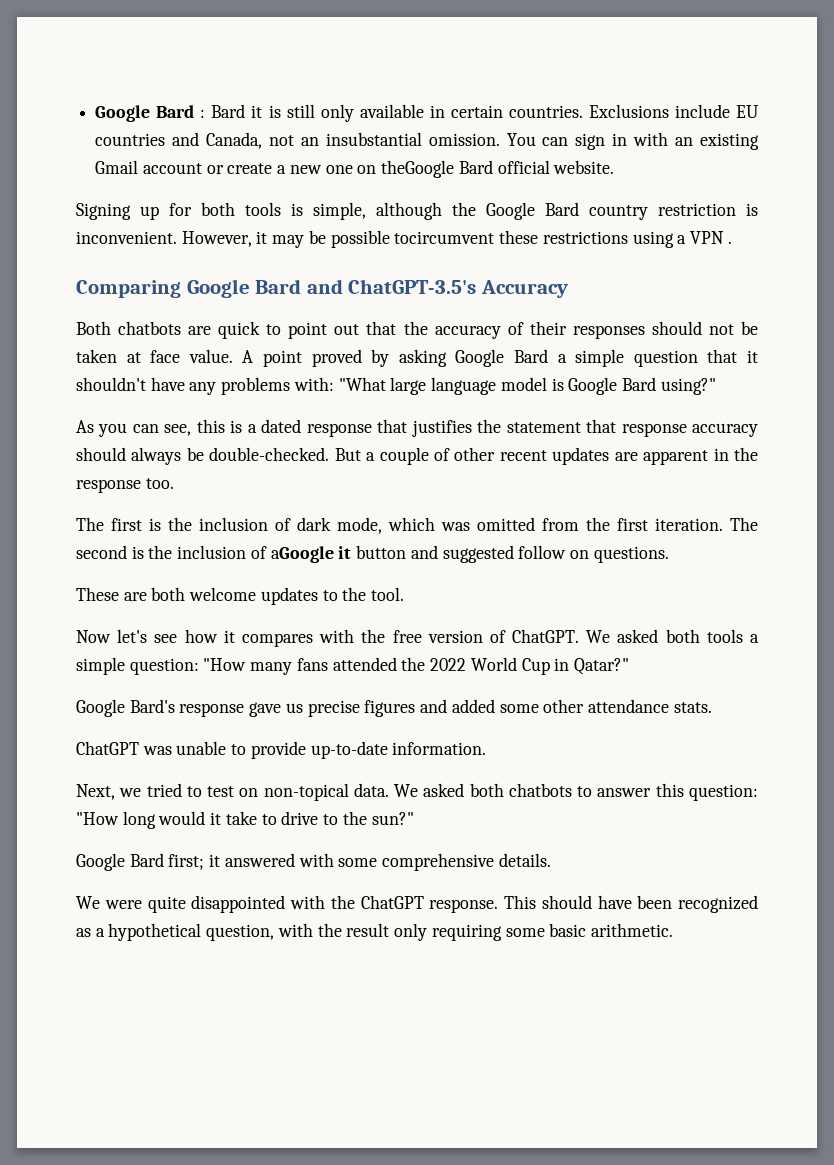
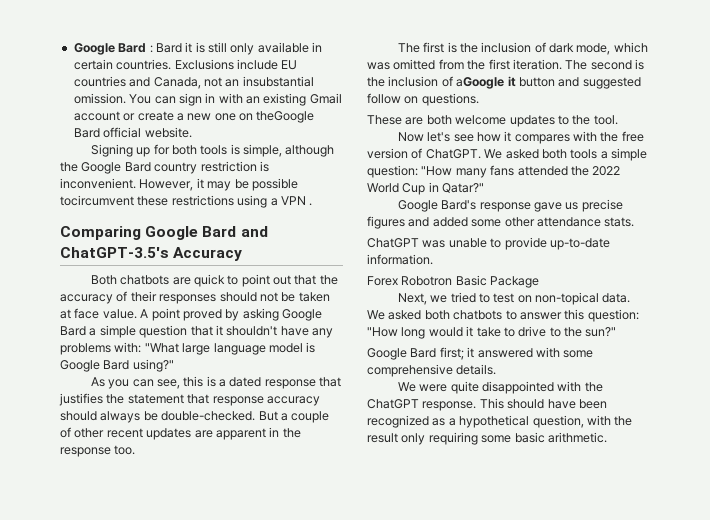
+ Forex Robotron Basic Package

